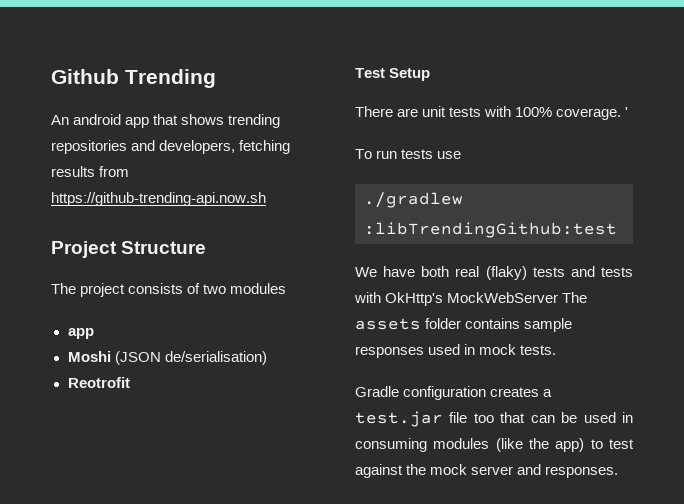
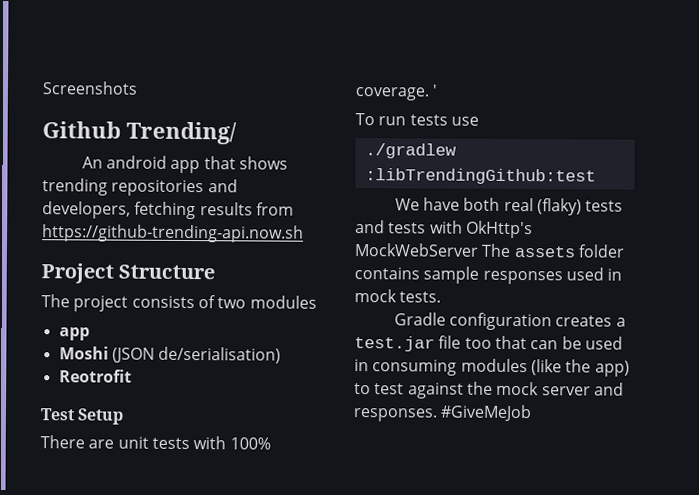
- Github Trending
+ Screenshots
+ Github Trending/
+ #GiveMeJob

